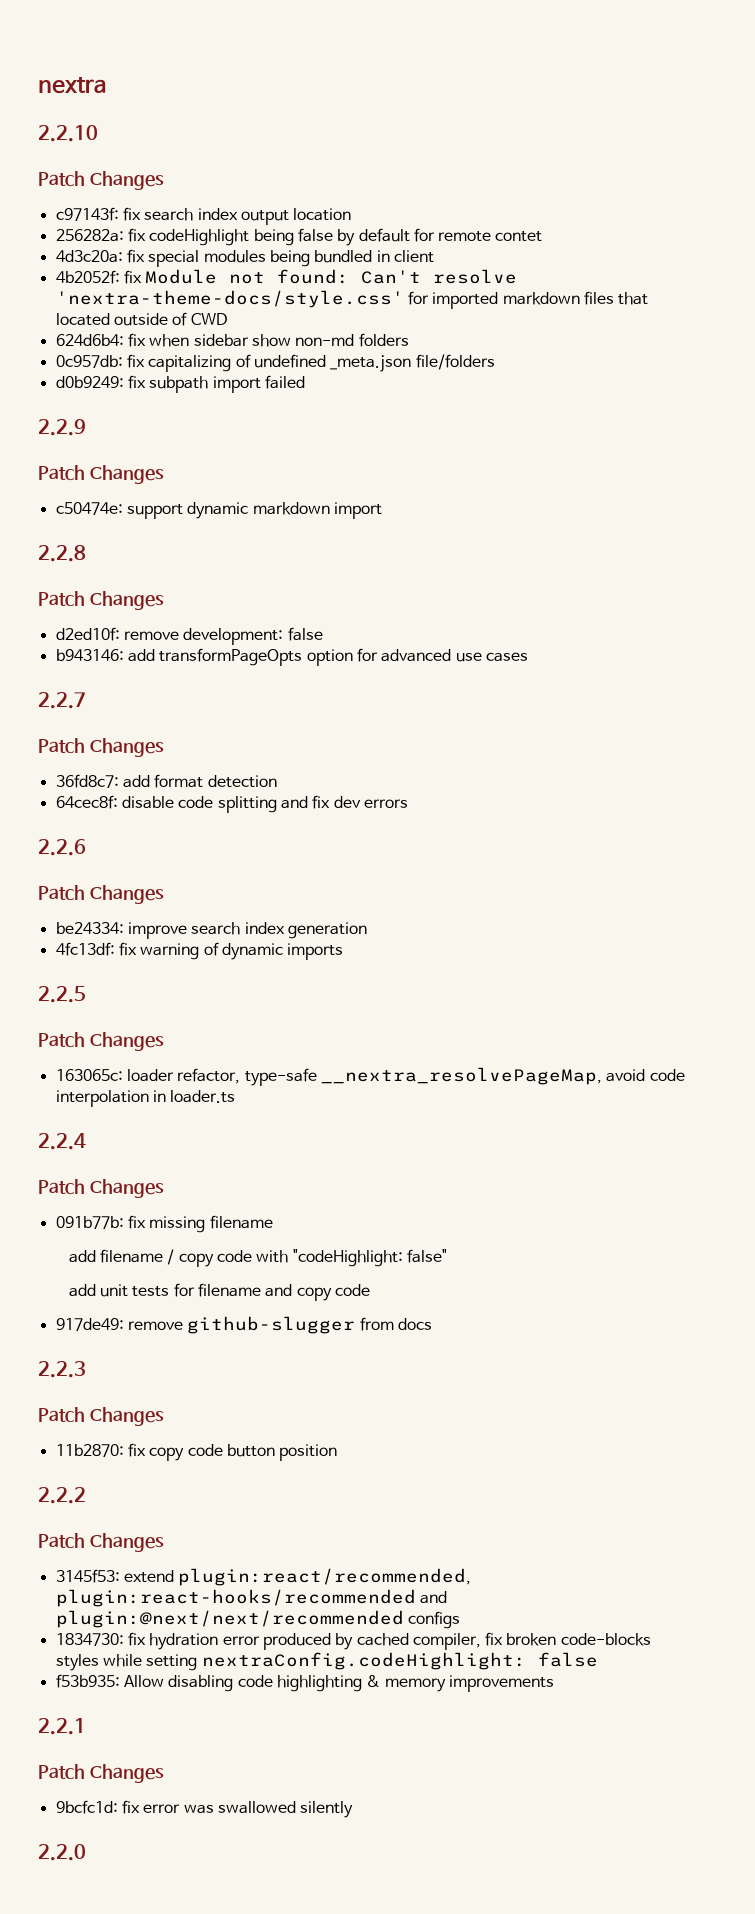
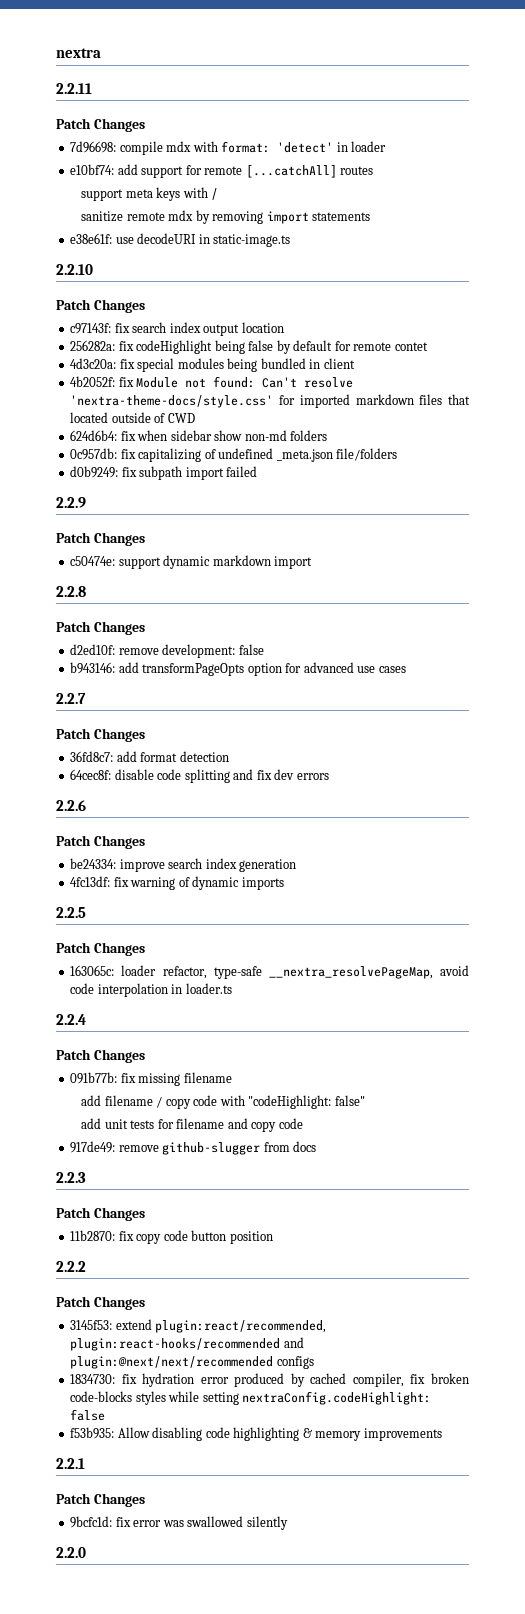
+ 2.2.11
+ Patch Changes
+ 7d96698: compile mdx with format: 'detect' in loader
+ e10bf74: add support for remote [...catchAll] routes
+ support meta keys with /
+ sanitize remote mdx by removing import statements
+ e38e61f: use decodeURI in static-image.ts

